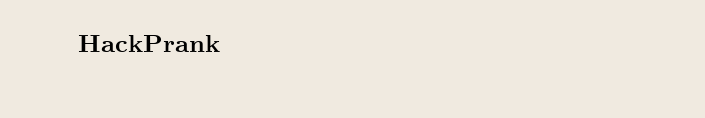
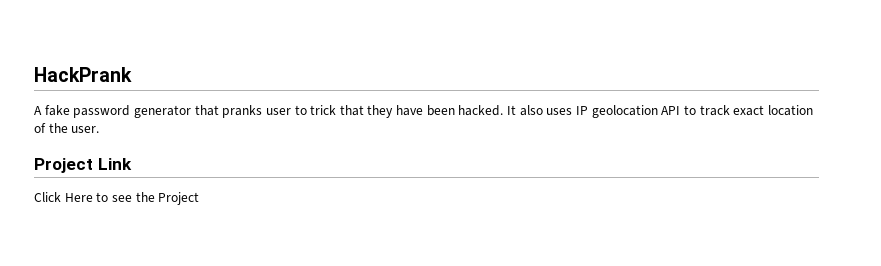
+ A fake password generator that pranks user to trick that they have been hacked. It also uses IP geolocation API to track exact location of the user.
+ Project Link
+ Click Here to see the Project

